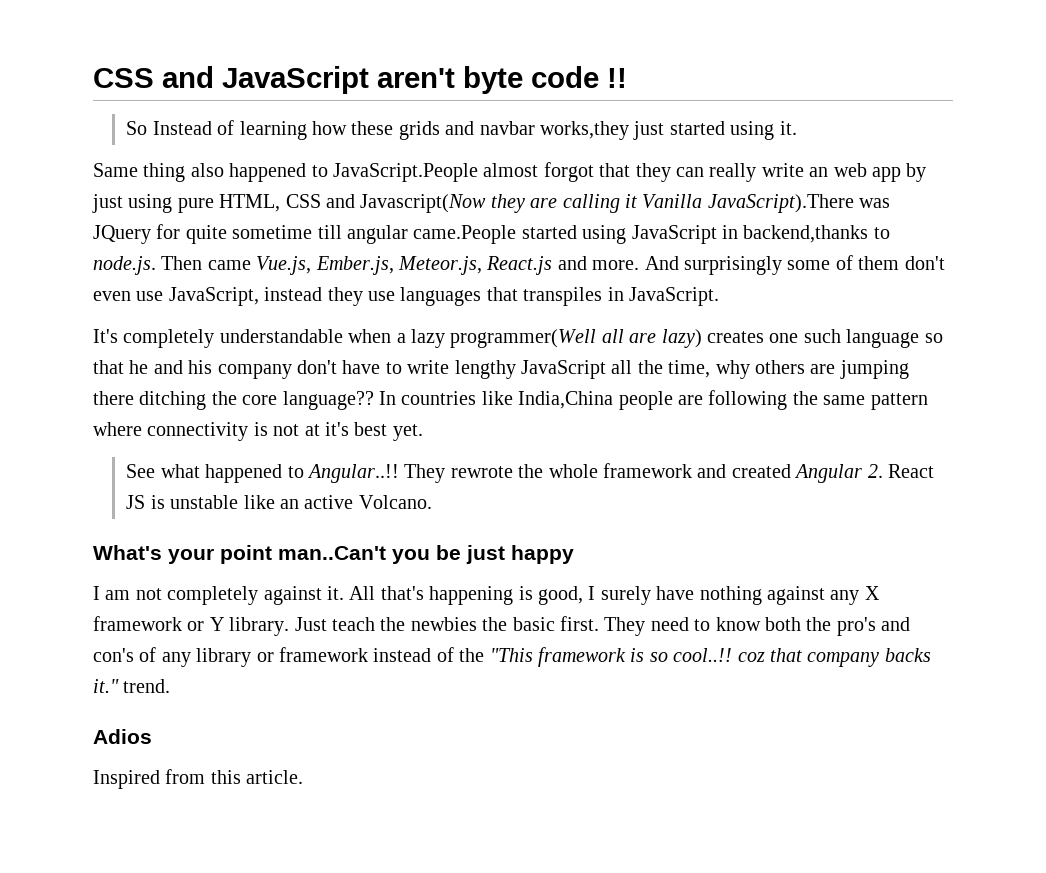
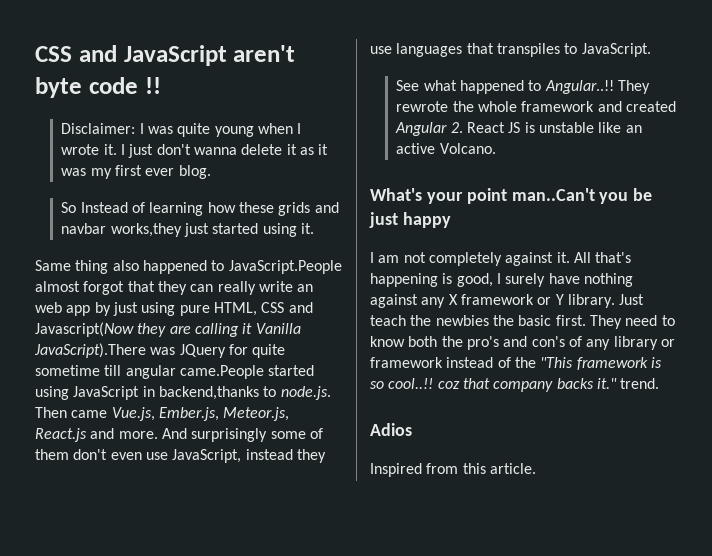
+ Disclaimer: I was quite young when I wrote it. I just don't wanna delete it as it was my first ever blog.
- And surprisingly some of them don't even use JavaScript, instead they use languages that transpiles in JavaScript.
+ And surprisingly some of them don't even use JavaScript, instead they use languages that transpiles to JavaScript.
- It's completely understandable when a lazy programmer(Well all are lazy) creates one such language so that he and his company don't have to write lengthy JavaScript all the time, why others are jumping there ditching the core language?? In countries like India,China people are following the same pattern where connectivity is not at it's best yet.

